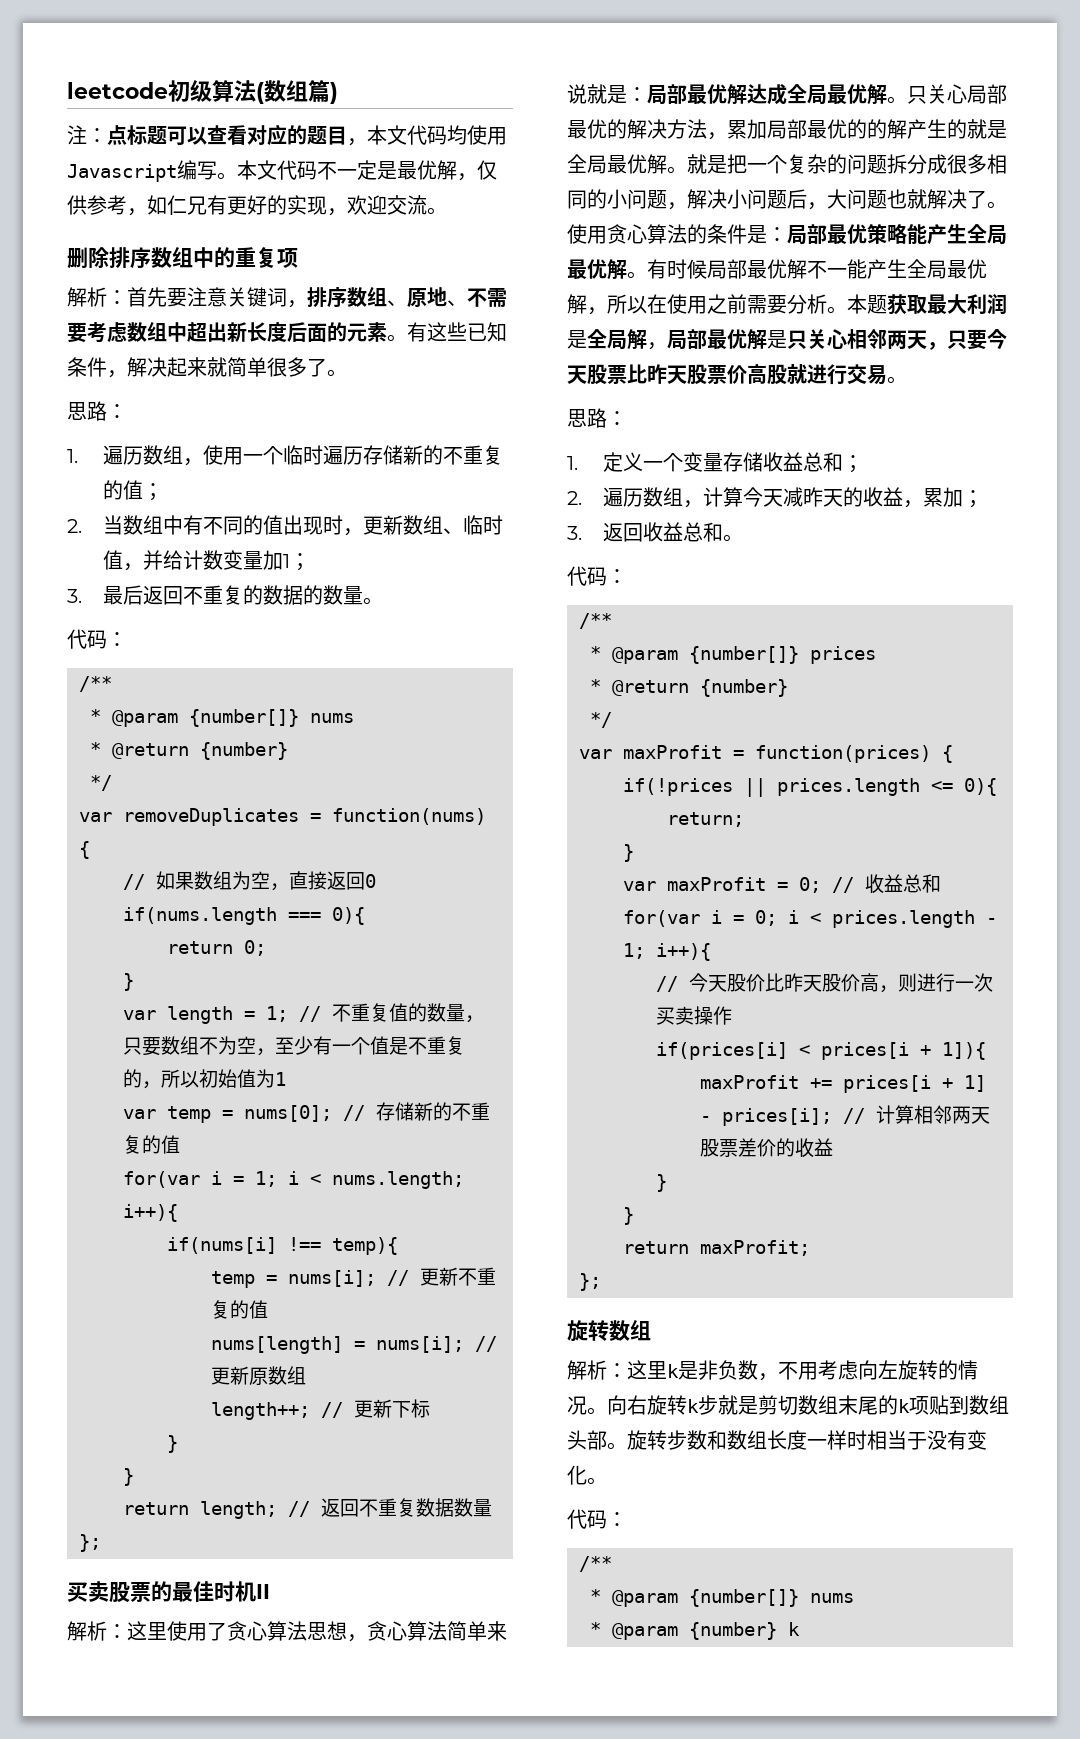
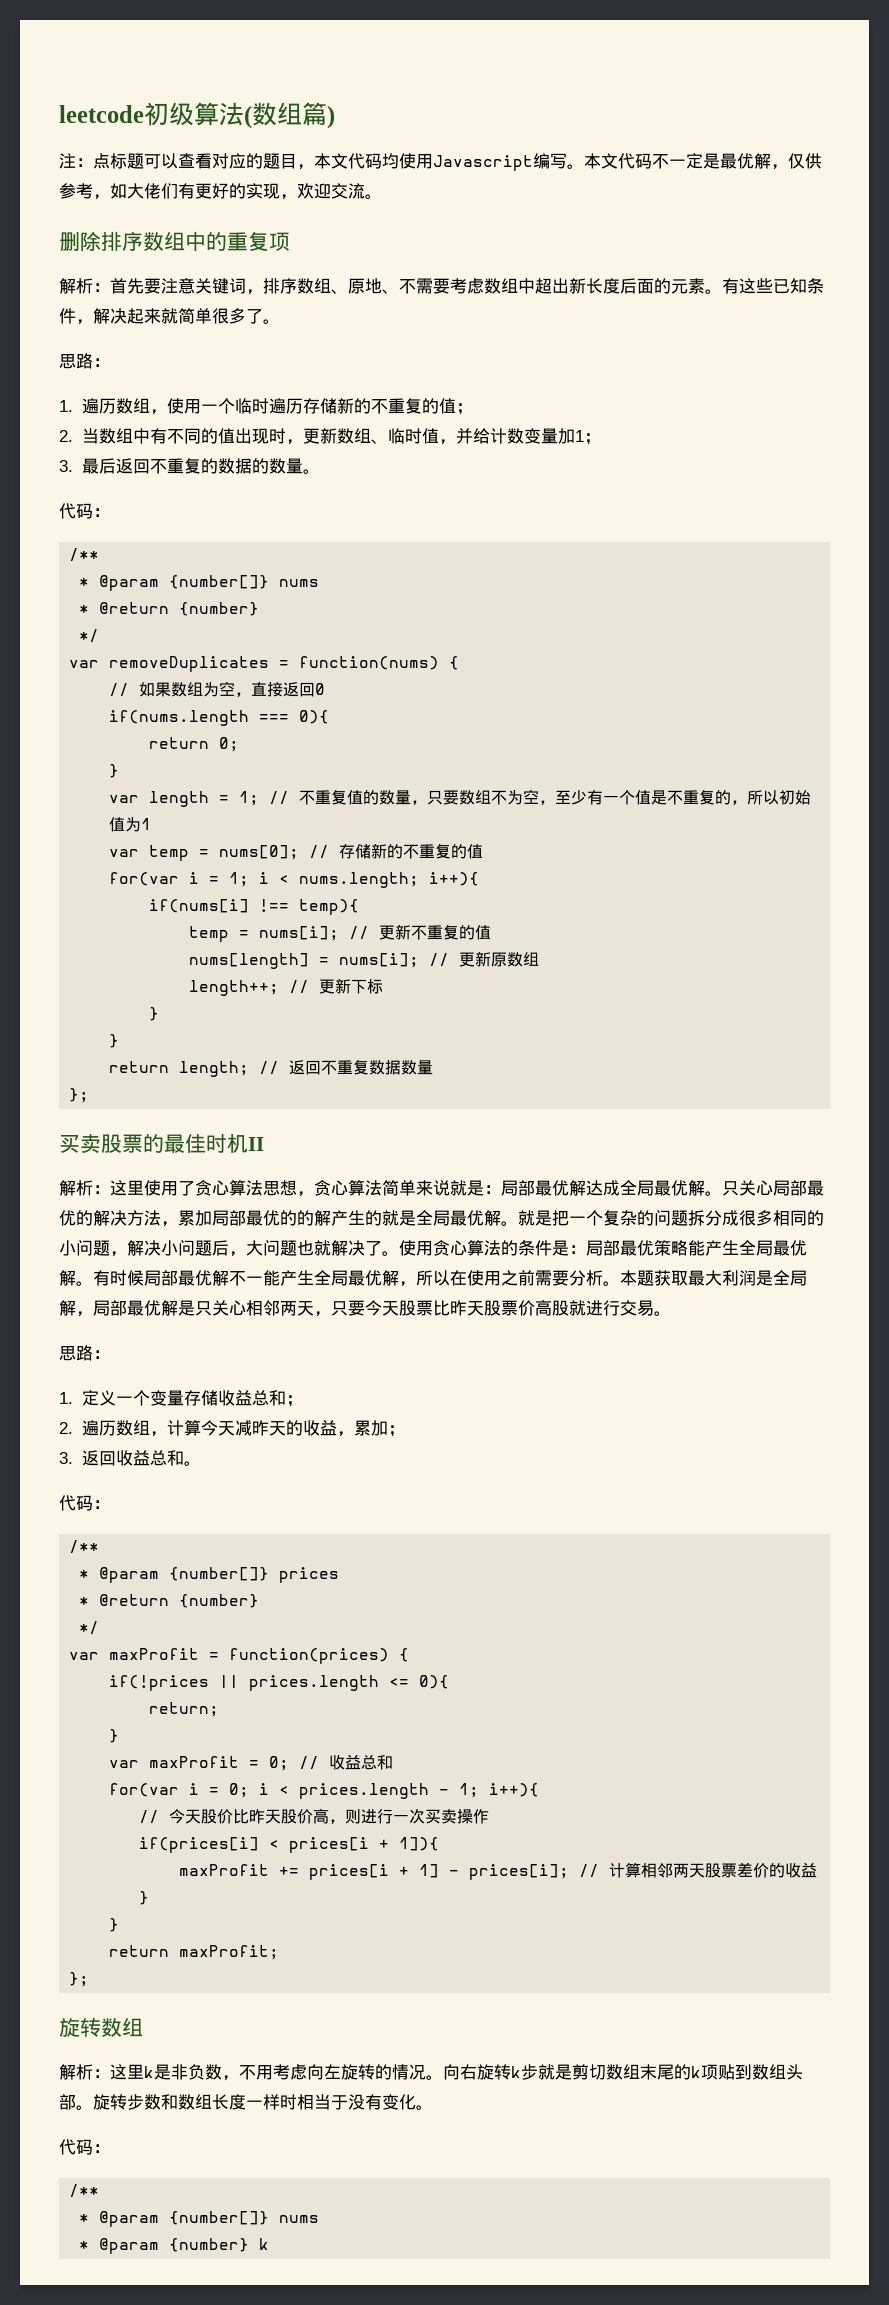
- 本文代码不一定是最优解，仅供参考，如仁兄有更好的实现，欢迎交流。
+ 本文代码不一定是最优解，仅供参考，如大佬们有更好的实现，欢迎交流。

